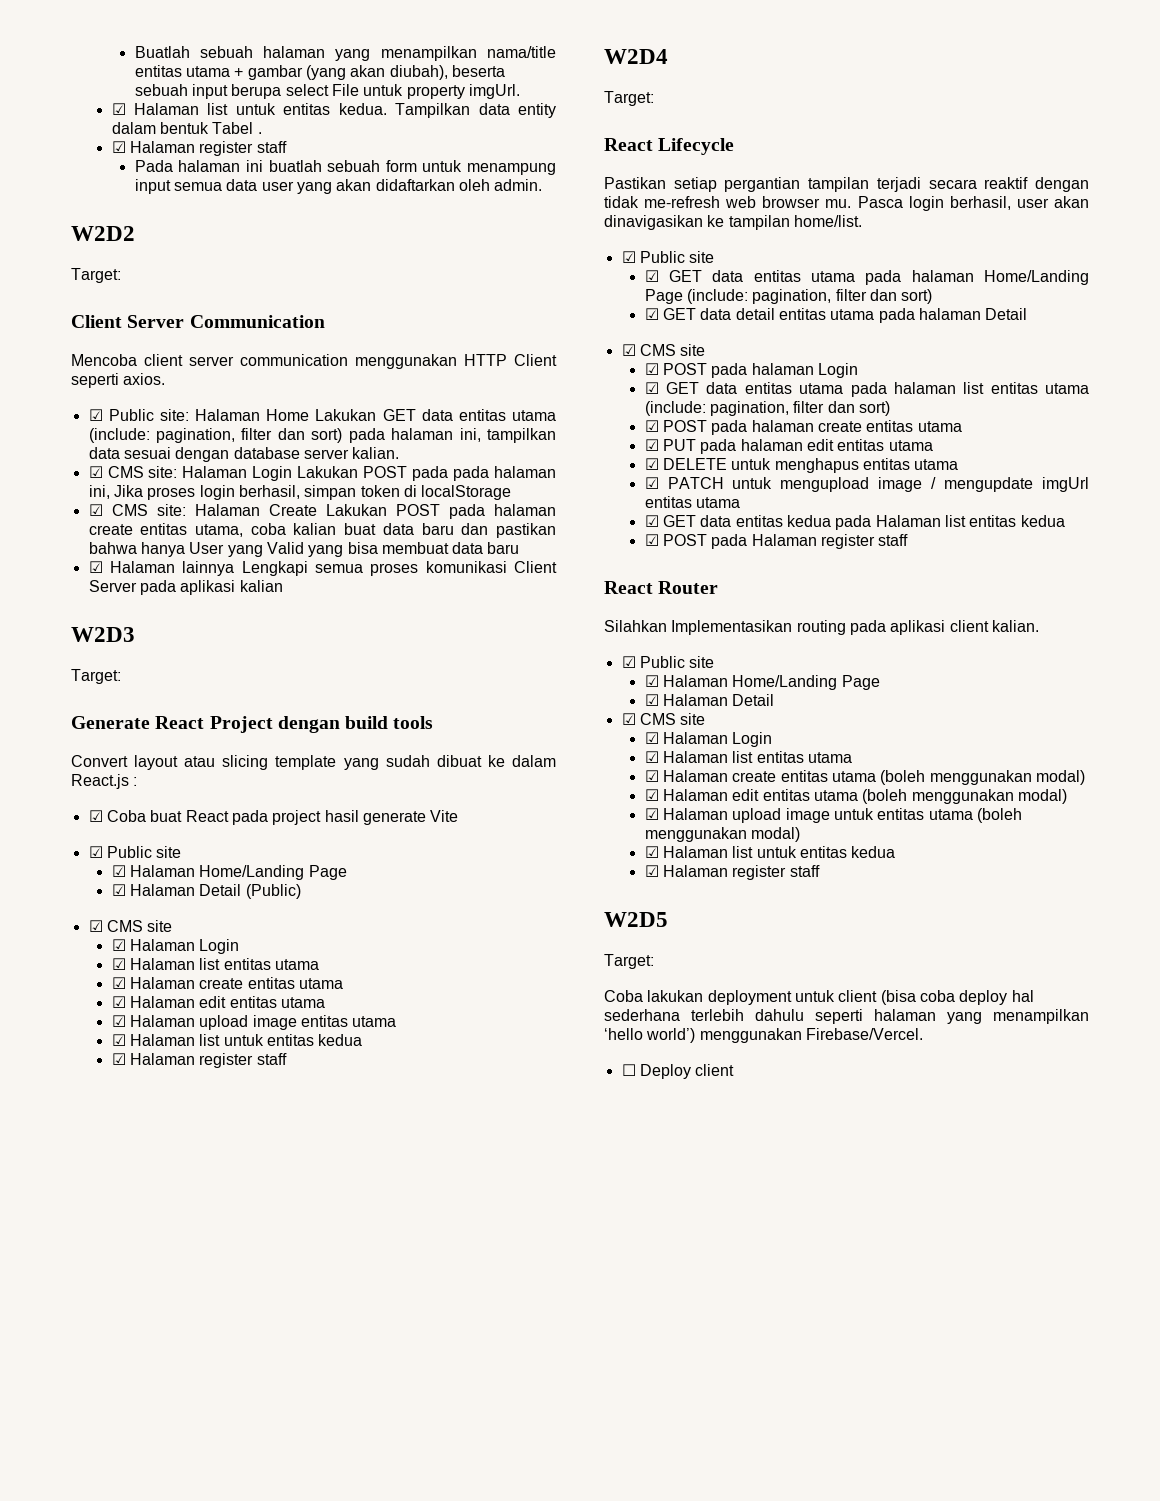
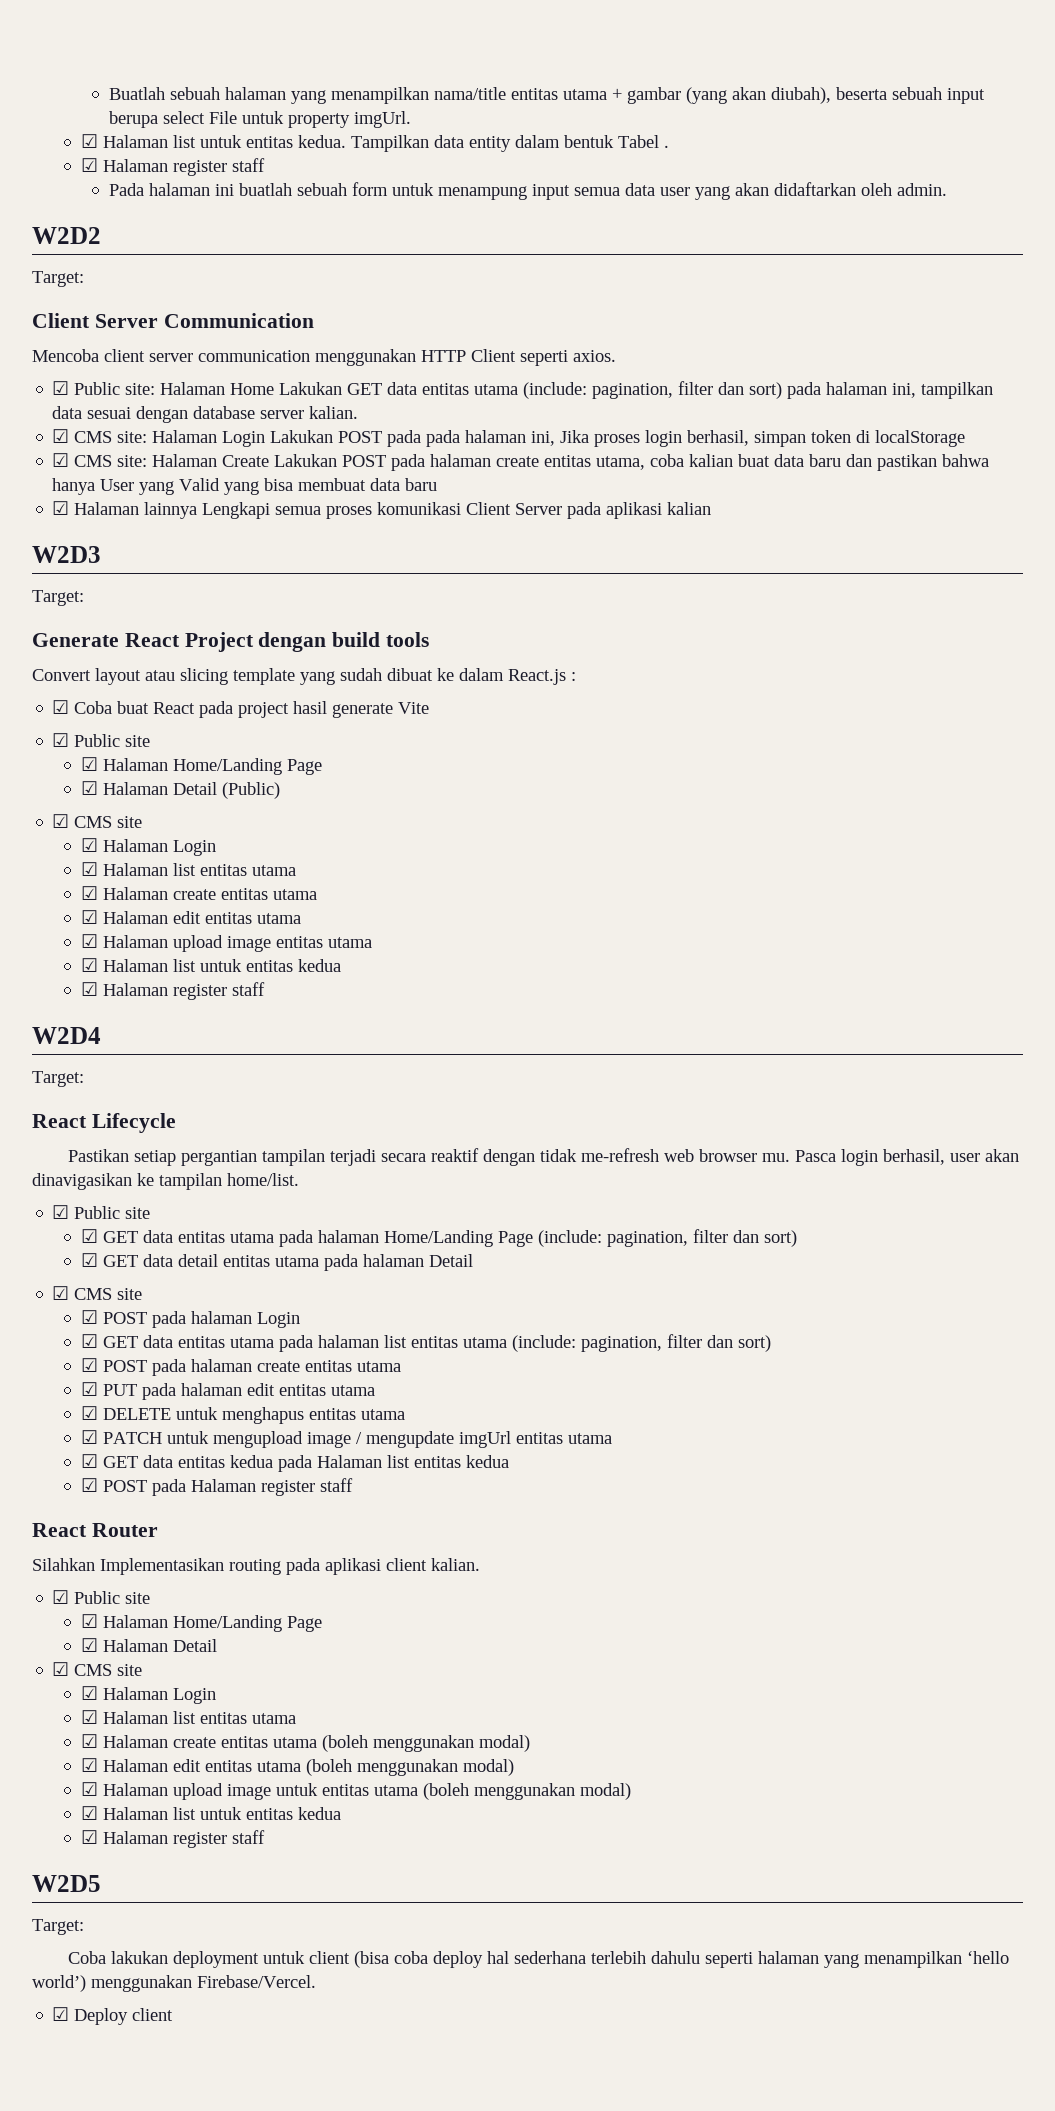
- ☐ Deploy client
+ ☑ Deploy client

